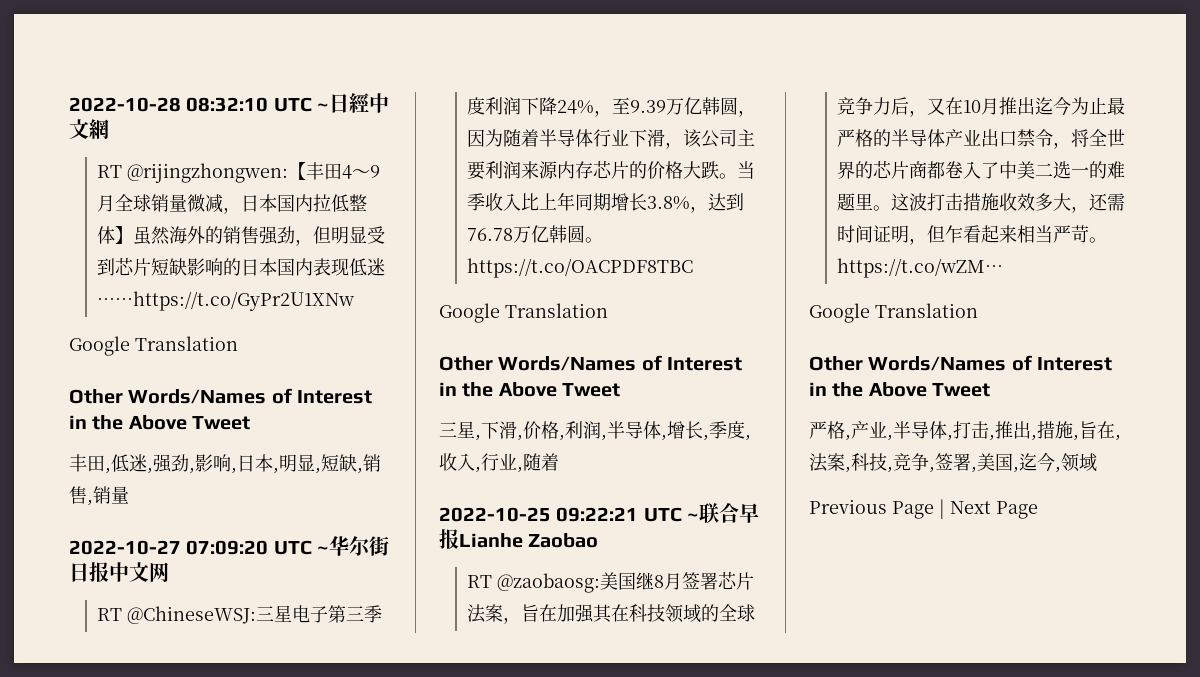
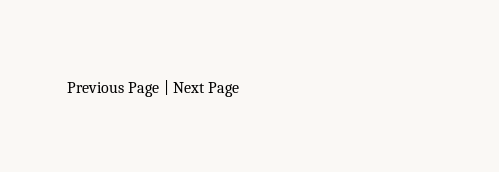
- 2022-10-28 08:32:10 UTC ~日經中文網
- RT @rijingzhongwen:【丰田4～9月全球销量微减，日本国内拉低整体】虽然海外的销售强劲，但明显受到芯片短缺影响的日本国内表现低迷……https://t.co/GyPr2U1XNw
- Google Translation
- Other Words/Names of Interest in the Above Tweet
- 丰田,低迷,强劲,影响,日本,明显,短缺,销售,销量
- 2022-10-27 07:09:20 UTC ~华尔街日报中文网
- RT @ChineseWSJ:三星电子第三季度利润下降24%，至9.39万亿韩圆，因为随着半导体行业下滑，该公司主要利润来源内存芯片的价格大跌。当季收入比上年同期增长3.8%，达到76.78万亿韩圆。https://t.co/OACPDF8TBC
- Google Translation
- Other Words/Names of Interest in the Above Tweet
- 三星,下滑,价格,利润,半导体,增长,季度,收入,行业,随着
- 2022-10-25 09:22:21 UTC ~联合早报Lianhe Zaobao
- RT @zaobaosg:美国继8月签署芯片法案，旨在加强其在科技领域的全球竞争力后，又在10月推出迄今为止最严格的半导体产业出口禁令，将全世界的芯片商都卷入了中美二选一的难题里。这波打击措施收效多大，还需时间证明，但乍看起来相当严苛。https://t.co/wZM…
- Google Translation
- Other Words/Names of Interest in the Above Tweet
- 严格,产业,半导体,打击,推出,措施,旨在,法案,科技,竞争,签署,美国,迄今,领域

